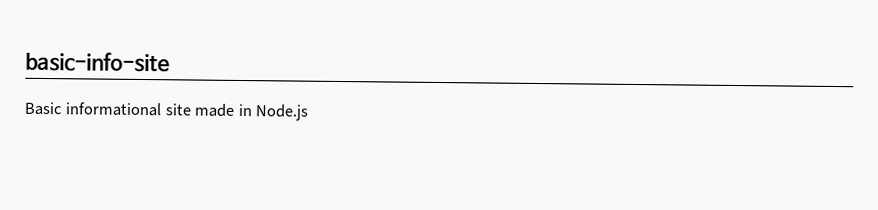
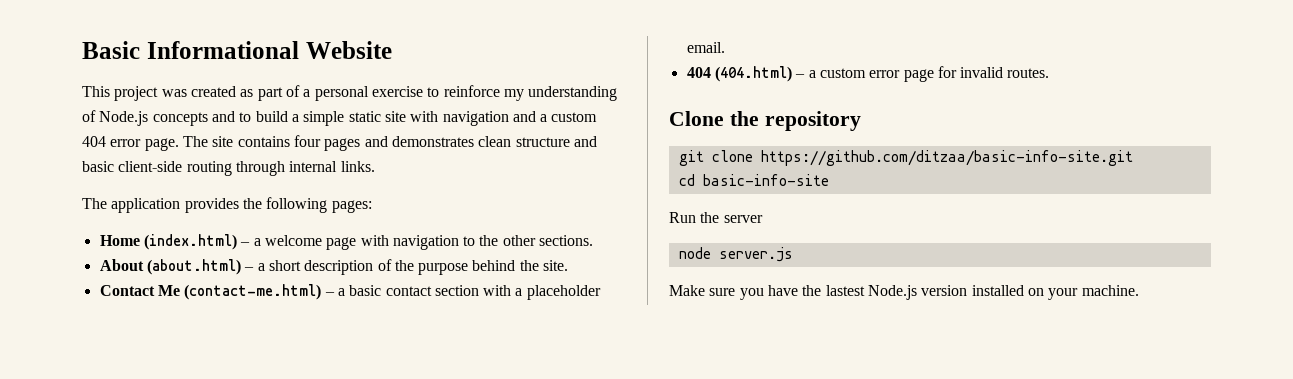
- basic-info-site
- Basic informational site made in Node.js
+ Basic Informational Website
+ This project was created as part of a personal exercise to reinforce my understanding of Node.js concepts and to build a simple static site with navigation and a custom 404 error page. The site contains four pages and demonstrates clean structure and basic client-side routing through internal links.
+ The application provides the following pages:
+ Home (index.html) – a welcome page with navigation to the other sections.
+ About (about.html) – a short description of the purpose behind the site.
+ Contact Me (contact-me.html) – a basic contact section with a placeholder email.
+ 404 (404.html) – a custom error page for invalid routes.
+ Clone the repository
+ git clone https://github.com/ditzaa/basic-info-site.git
+ cd basic-info-site
+ Run the server
+ node server.js
+ Make sure you have the lastest Node.js version installed on your machine.

